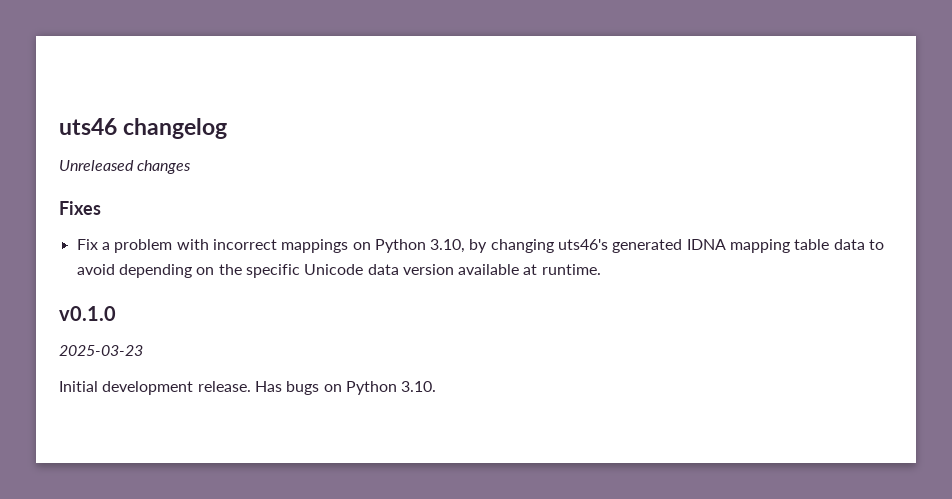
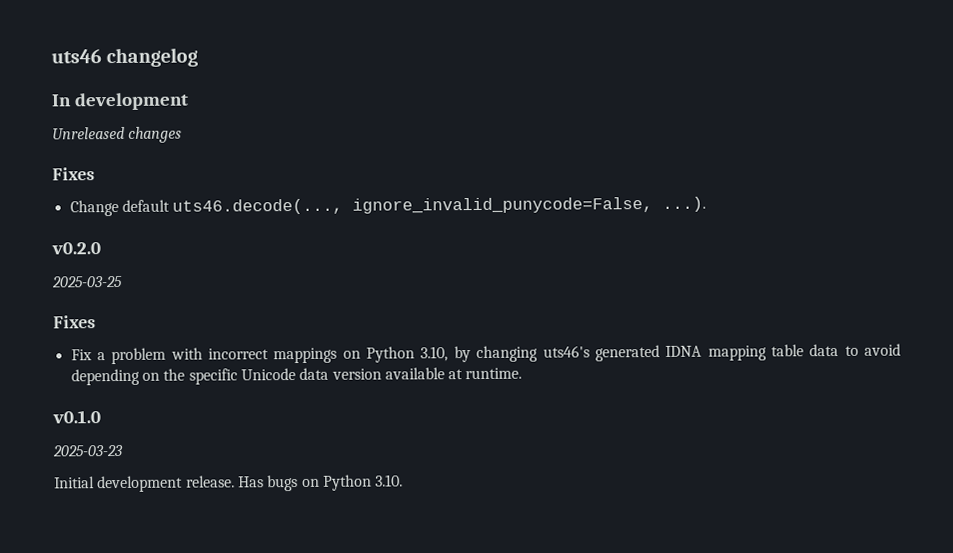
+ In development
+ Change default uts46.decode(..., ignore_invalid_punycode=False, ...).
+ v0.2.0
+ 2025-03-25
+ Fixes

